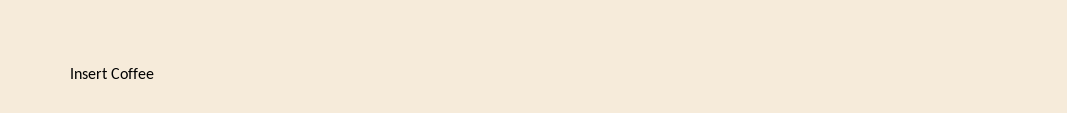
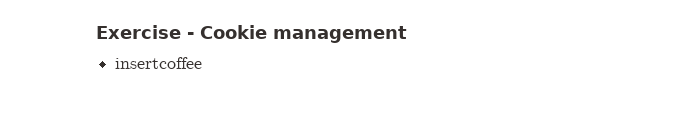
- Insert Coffee
+ Exercise - Cookie management
+ insertcoffee

